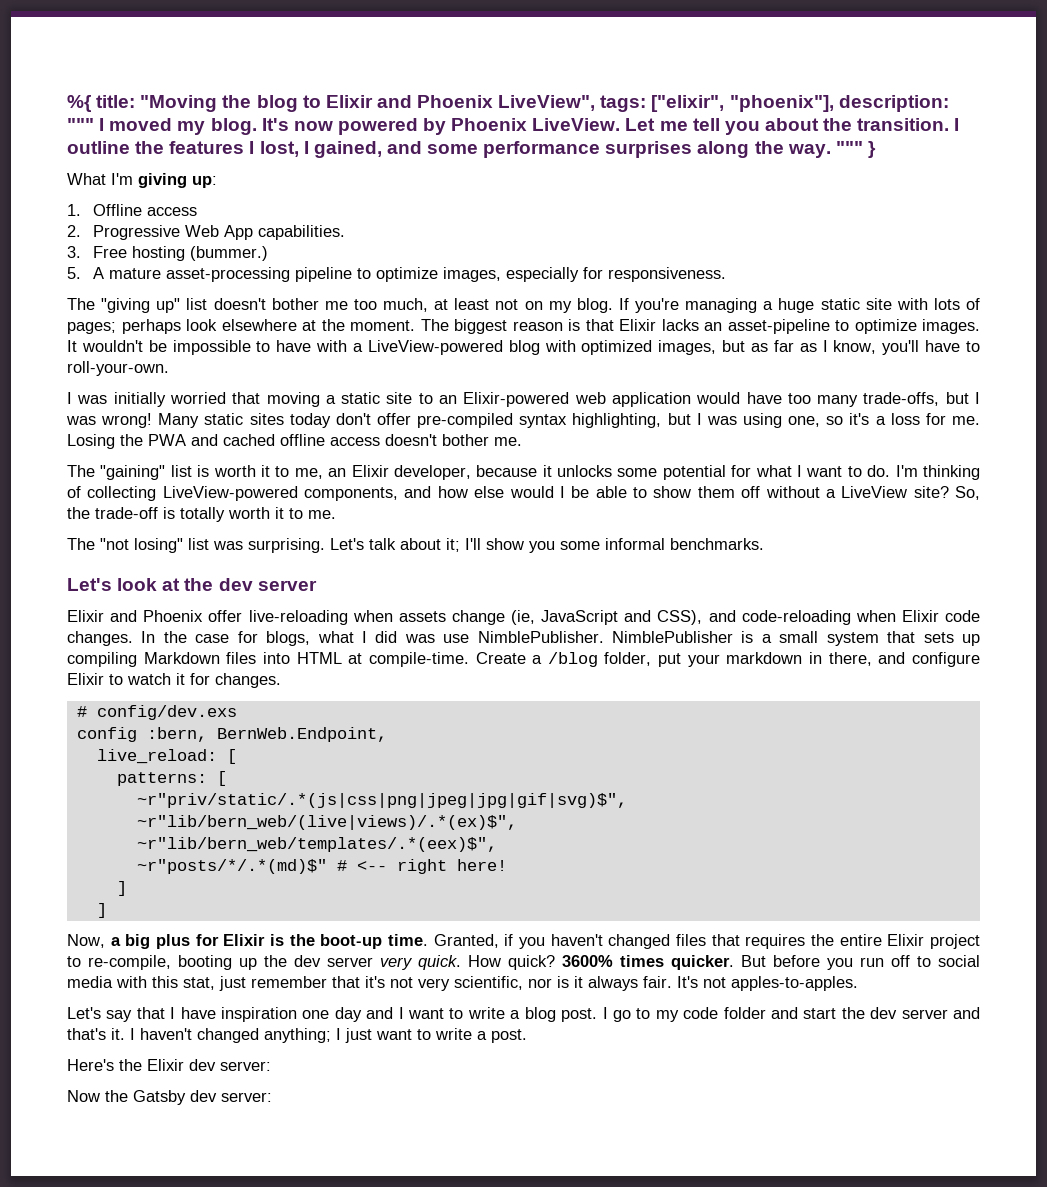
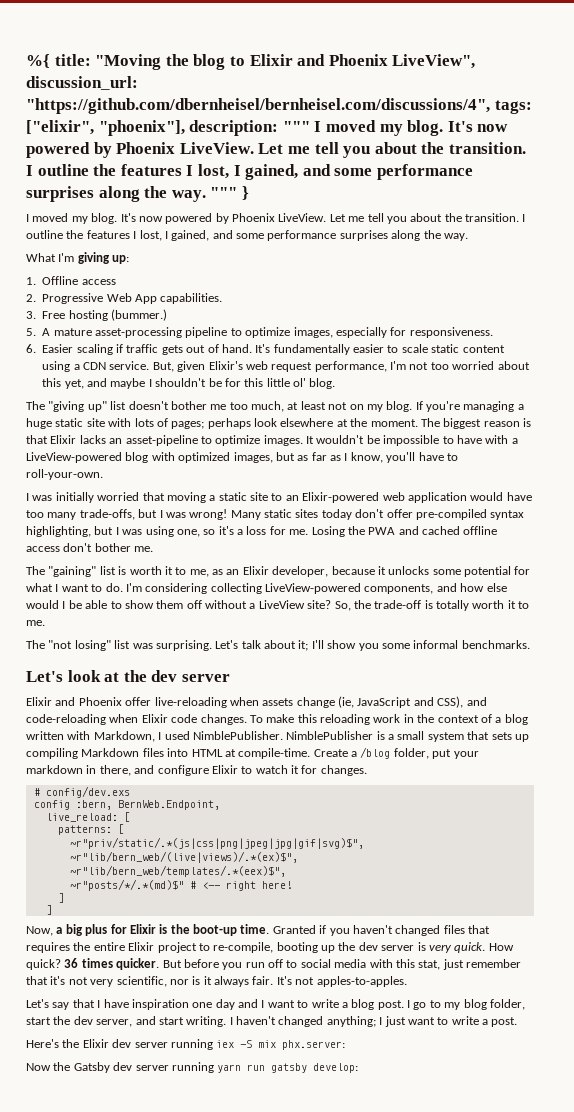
- %{ title: "Moving the blog to Elixir and Phoenix LiveView", tags: ["elixir", "phoenix"], description: """ I moved my blog.
+ %{ title: "Moving the blog to Elixir and Phoenix LiveView", discussion_url: "https://github.com/dbernheisel/bernheisel.com/discussions/4", tags: ["elixir", "phoenix"], description: """ I moved my blog.
  """ }
+ I moved my blog. It's now powered by Phoenix LiveView. Let me tell you about the transition. I outline the features I lost, I gained, and some performance surprises along the way.
+ 6. Easier scaling if traffic gets out of hand. It's fundamentally easier to scale static content using a CDN service. But, given Elixir's web request performance, I'm not too worried about this yet, and maybe I shouldn't be for this little ol' blog.
- Losing the PWA and cached offline access doesn't bother me.
+ Losing the PWA and cached offline access don't bother me.
- The "gaining" list is worth it to me, an Elixir developer, because it unlocks some potential for what I want to do.
+ The "gaining" list is worth it to me, as an Elixir developer, because it unlocks some potential for what I want to do.
- I'm thinking of collecting LiveView-powered components, and how else would I be able to show them off without a LiveView site?
+ I'm considering collecting LiveView-powered components, and how else would I be able to show them off without a LiveView site?
- In the case for blogs, what I did was use NimblePublisher.
+ To make this reloading work in the context of a blog written with Markdown, I used NimblePublisher.
- Granted, if you haven't changed files that requires the entire Elixir project to re-compile, booting up the dev server very quick.
+ Granted if you haven't changed files that requires the entire Elixir project to re-compile, booting up the dev server is very quick.
- 3600% times quicker.
+ 36 times quicker.
- I go to my code folder and start the dev server and that's it.
+ I go to my blog folder, start the dev server, and start writing.
- Here's the Elixir dev server:
- Now the Gatsby dev server:
+ Here's the Elixir dev server running iex -S mix phx.server:
+ Now the Gatsby dev server running yarn run gatsby develop:

